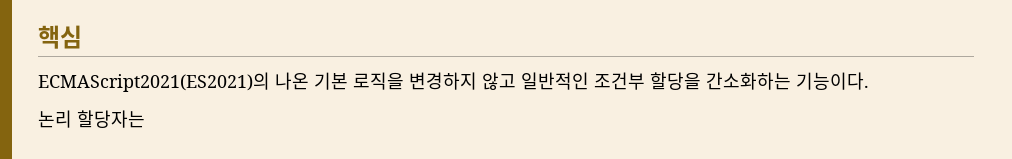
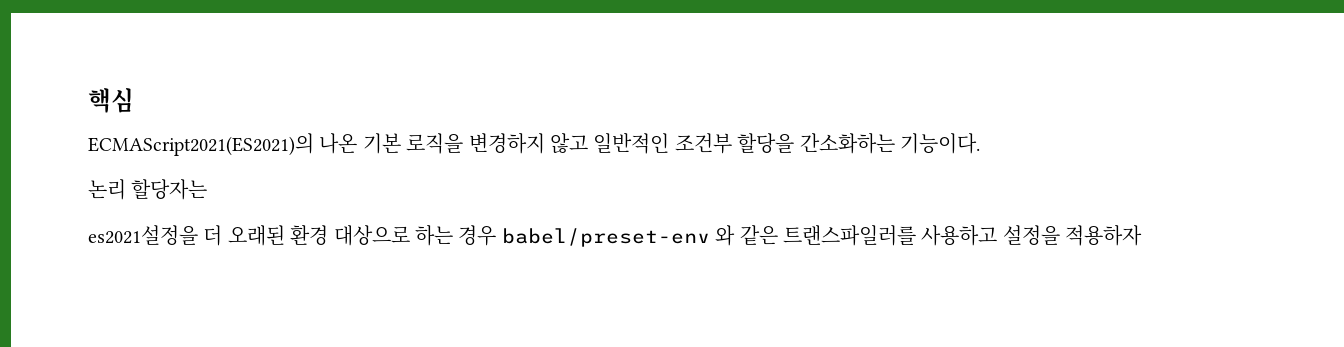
+ es2021설정을 더 오래된 환경 대상으로 하는 경우 babel/preset-env 와 같은 트랜스파일러를 사용하고 설정을 적용하자

